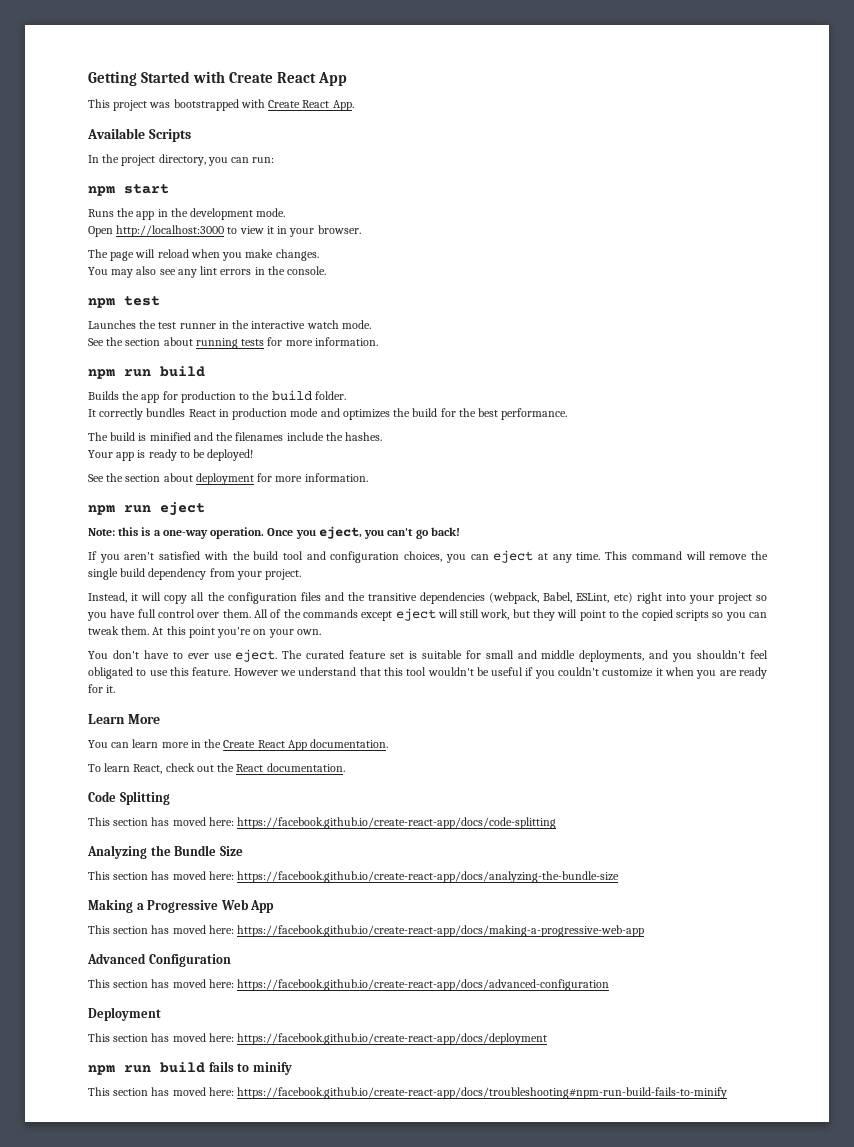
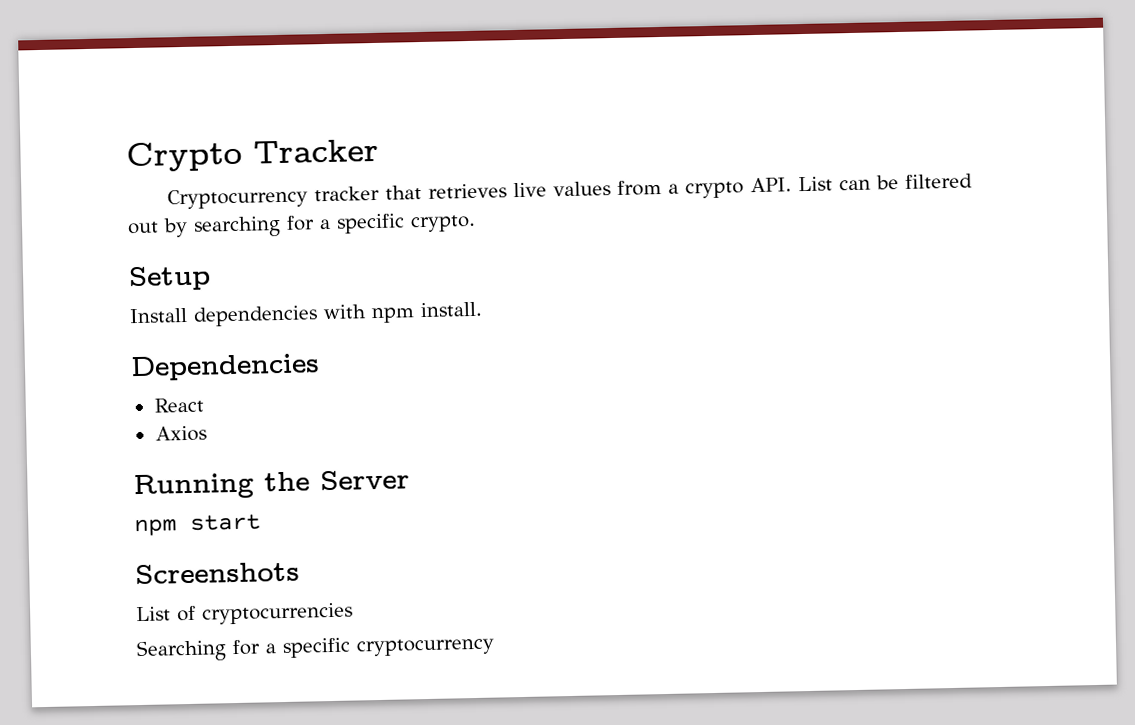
- Getting Started with Create React App
- This project was bootstrapped with Create React App.
- Available Scripts
- In the project directory, you can run:
+ Crypto Tracker
+ Cryptocurrency tracker that retrieves live values from a crypto API. List can be filtered out by searching for a specific crypto.
+ Setup
+ Install dependencies with npm install.
+ Dependencies
+ React
+ Axios
+ Running the Server
  npm start
- Runs the app in the development mode.
- Open http://localhost:3000 to view it in your browser.
- The page will reload when you make changes.
- You may also see any lint errors in the console.
- npm test
- Launches the test runner in the interactive watch mode.
- See the section about running tests for more information.
- npm run build
- Builds the app for production to the build folder.
- It correctly bundles React in production mode and optimizes the build for the best performance.
- The build is minified and the filenames include the hashes.
- Your app is ready to be deployed!
- See the section about deployment for more information.
- npm run eject
- Note: this is a one-way operation. Once you eject, you can't go back!
- If you aren't satisfied with the build tool and configuration choices, you can eject at any time. This command will remove the single build dependency from your project.
- Instead, it will copy all the configuration files and the transitive dependencies (webpack, Babel, ESLint, etc) right into your project so you have full control over them. All of the commands except eject will still work, but they will point to the copied scripts so you can tweak them. At this point you're on your own.
- You don't have to ever use eject. The curated feature set is suitable for small and middle deployments, and you shouldn't feel obligated to use this feature. However we understand that this tool wouldn't be useful if you couldn't customize it when you are ready for it.
- Learn More
- You can learn more in the Create React App documentation.
- To learn React, check out the React documentation.
- Code Splitting
- This section has moved here: https://facebook.github.io/create-react-app/docs/code-splitting
- Analyzing the Bundle Size
- This section has moved here: https://facebook.github.io/create-react-app/docs/analyzing-the-bundle-size
- Making a Progressive Web App
- This section has moved here: https://facebook.github.io/create-react-app/docs/making-a-progressive-web-app
- Advanced Configuration
- This section has moved here: https://facebook.github.io/create-react-app/docs/advanced-configuration
- Deployment
- This section has moved here: https://facebook.github.io/create-react-app/docs/deployment
- npm run build fails to minify
- This section has moved here: https://facebook.github.io/create-react-app/docs/troubleshooting#npm-run-build-fails-to-minify
+ Screenshots
+ List of cryptocurrencies
+ Searching for a specific cryptocurrency

